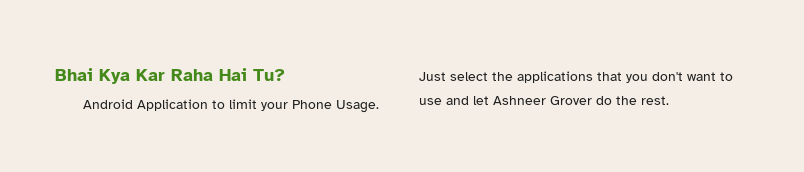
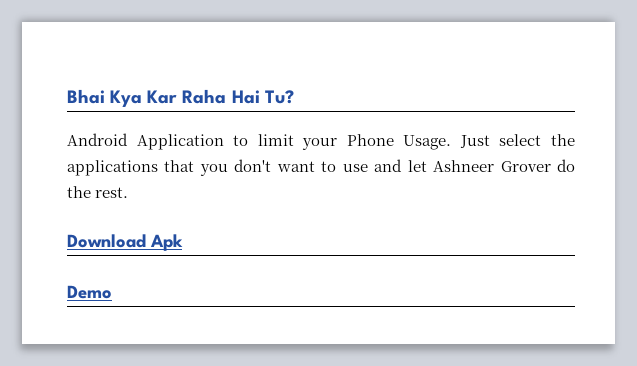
+ Download Apk
+ Demo

